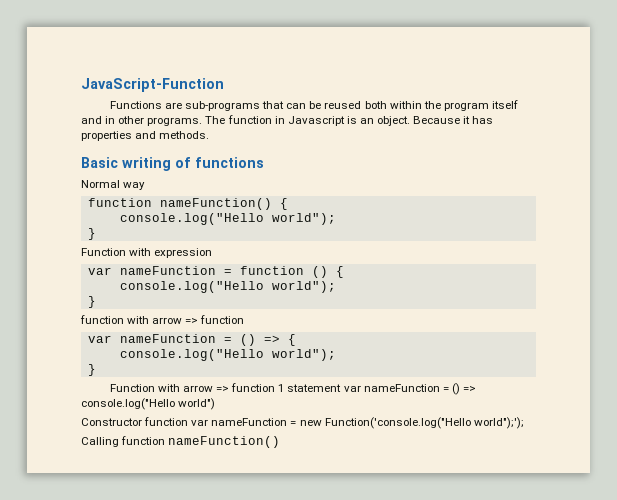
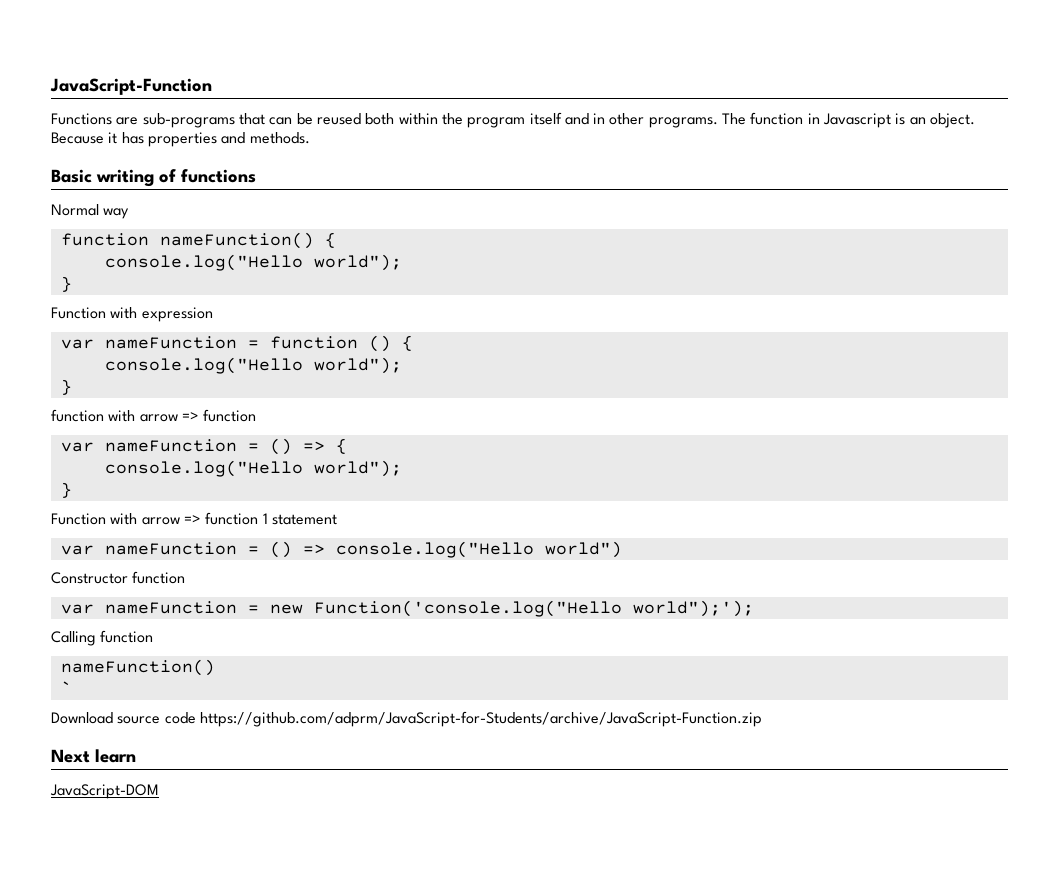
- Function with arrow => function 1 statement var nameFunction = () => console.log("Hello world")
+ Function with arrow => function 1 statement
+ var nameFunction = () => console.log("Hello world")
- Constructor function var nameFunction = new Function('console.log("Hello world");');
+ Constructor function
+ var nameFunction = new Function('console.log("Hello world");');
- Calling function nameFunction()
+ Calling function
+ nameFunction()
+ `
+ Download source code https://github.com/adprm/JavaScript-for-Students/archive/JavaScript-Function.zip
+ Next learn
+ JavaScript-DOM

